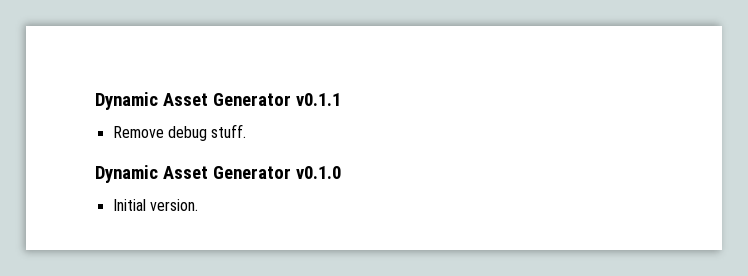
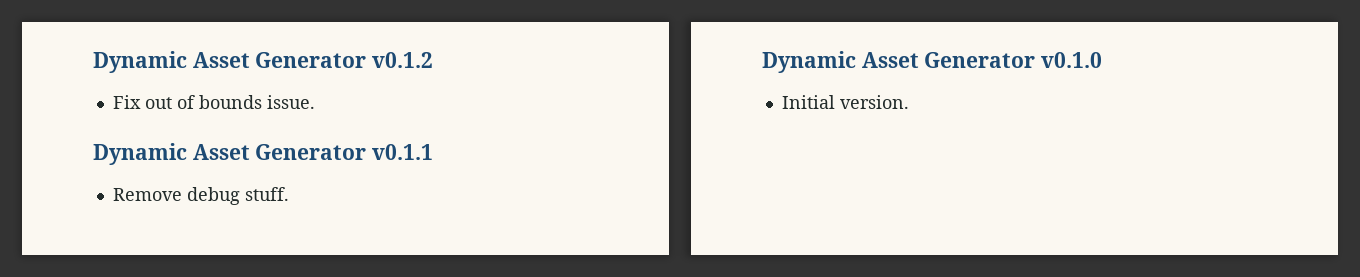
+ Dynamic Asset Generator v0.1.2
+ Fix out of bounds issue.

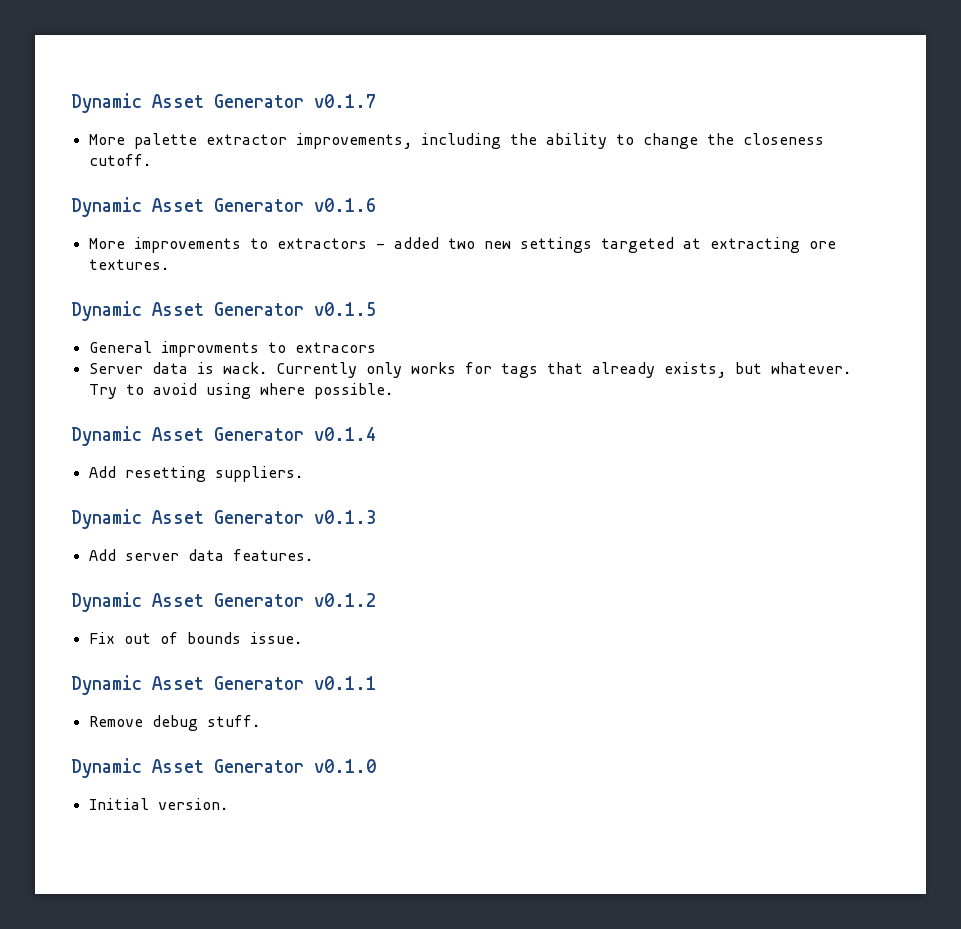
+ Dynamic Asset Generator v0.1.7
+ More palette extractor improvements, including the ability to change the closeness cutoff.
+ Dynamic Asset Generator v0.1.6
+ More improvements to extractors - added two new settings targeted at extracting ore textures.
+ Dynamic Asset Generator v0.1.5
+ General improvments to extracors
+ Server data is wack. Currently only works for tags that already exists, but whatever. Try to avoid using where possible.
+ Dynamic Asset Generator v0.1.4
+ Add resetting suppliers.
+ Dynamic Asset Generator v0.1.3
+ Add server data features.

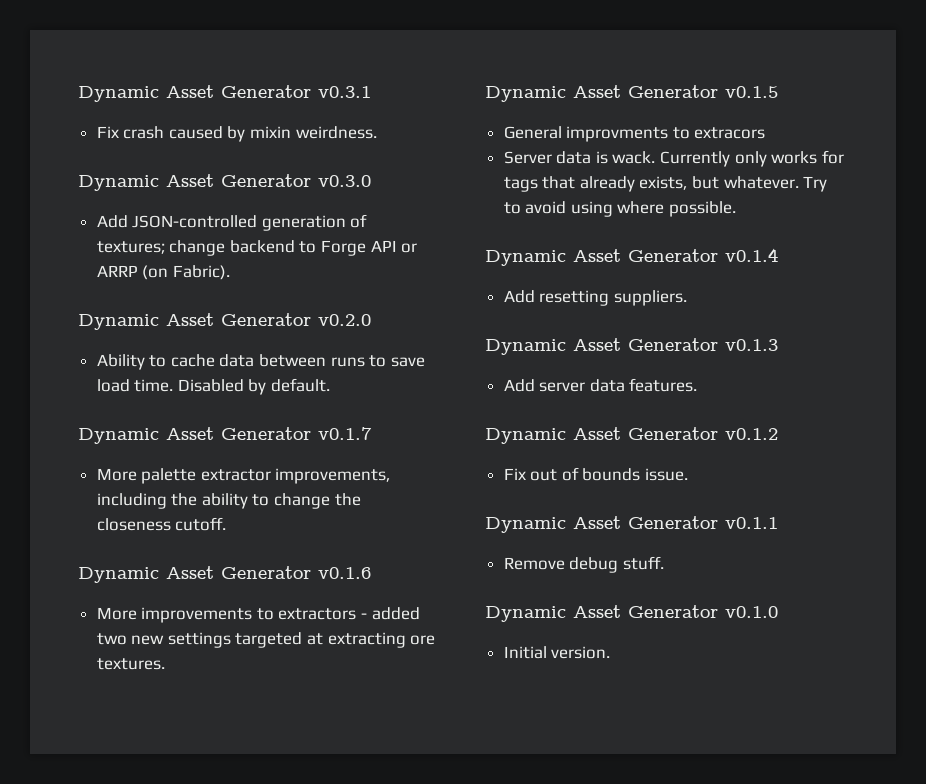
+ Dynamic Asset Generator v0.3.1
+ Fix crash caused by mixin weirdness.
+ Dynamic Asset Generator v0.3.0
+ Add JSON-controlled generation of textures; change backend to Forge API or ARRP (on Fabric).
+ Dynamic Asset Generator v0.2.0
+ Ability to cache data between runs to save load time. Disabled by default.

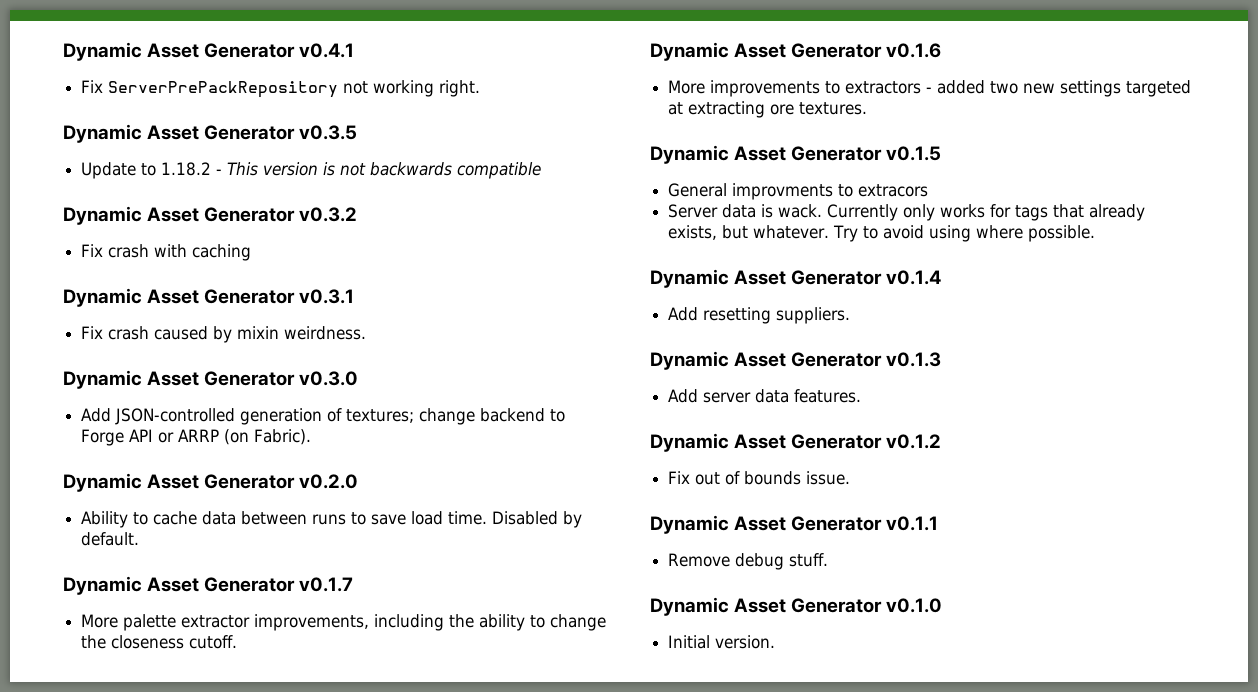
+ Dynamic Asset Generator v0.4.1
+ Fix ServerPrePackRepository not working right.
+ Dynamic Asset Generator v0.3.5
+ Update to 1.18.2 - This version is not backwards compatible
+ Dynamic Asset Generator v0.3.2
+ Fix crash with caching

